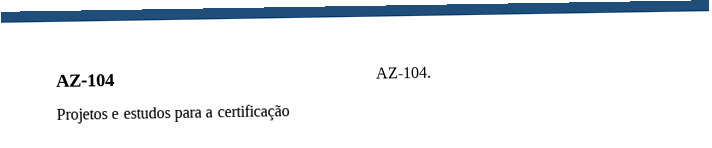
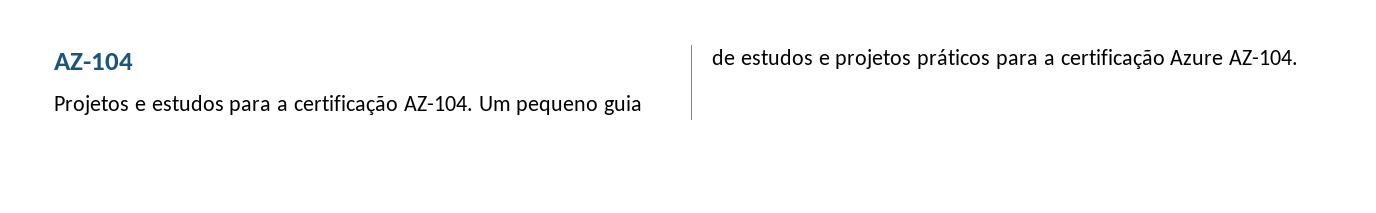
+ Um pequeno guia de estudos e projetos práticos para a certificação Azure AZ-104.

